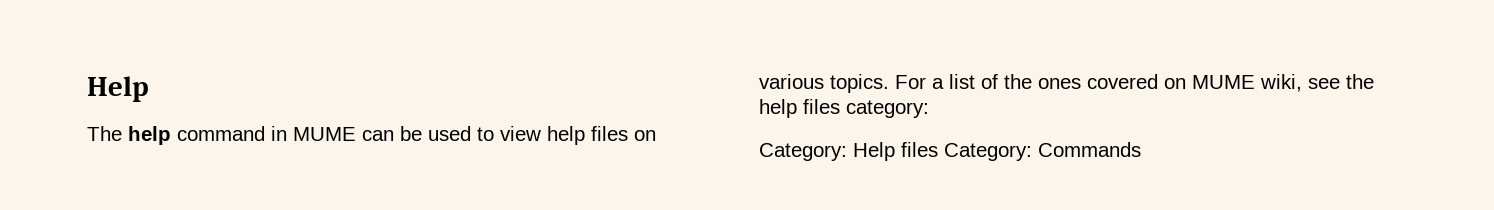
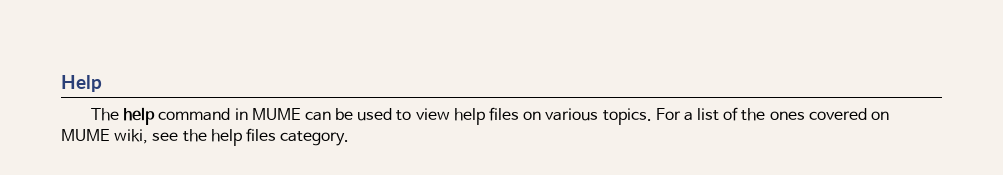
- For a list of the ones covered on MUME wiki, see the help files category:
- Category: Help files Category: Commands
+ For a list of the ones covered on MUME wiki, see the help files category.

